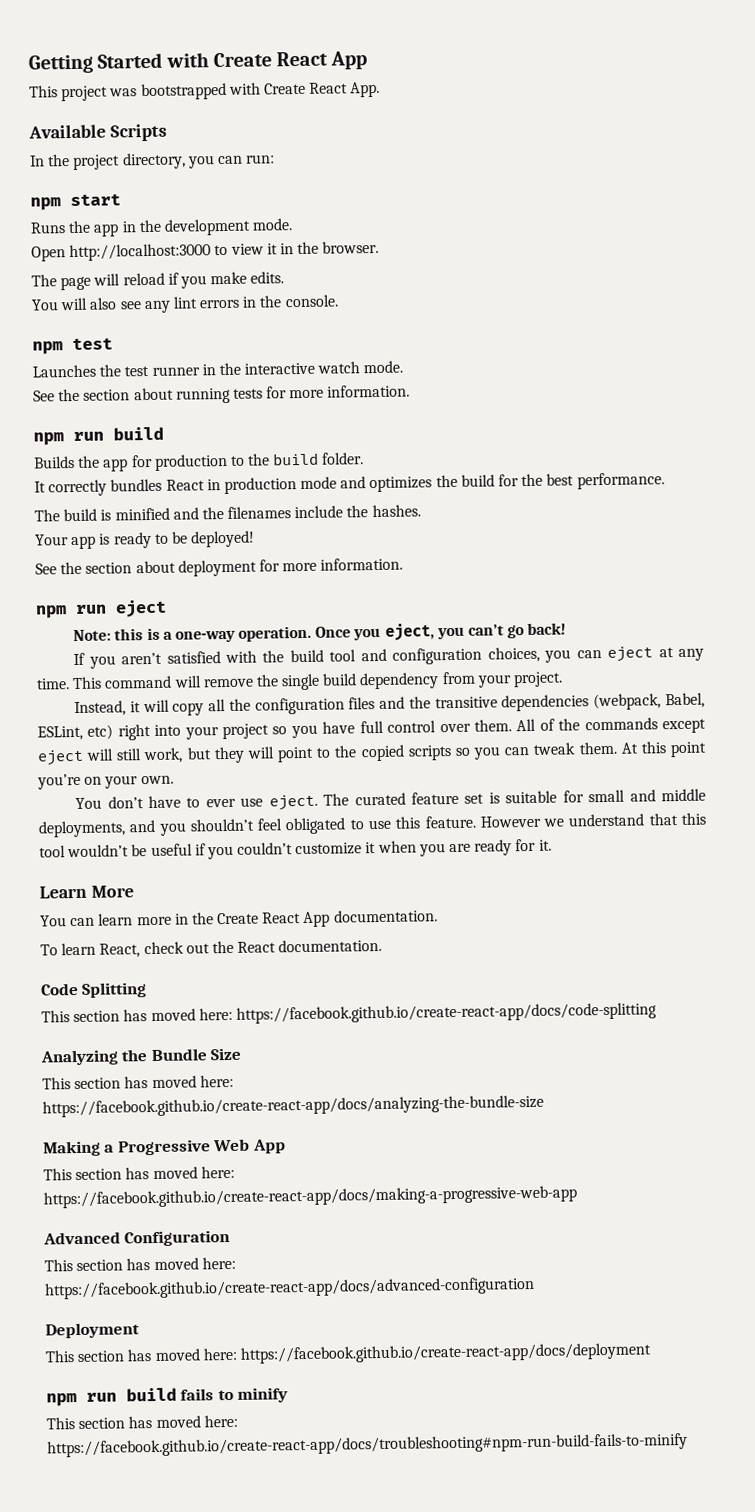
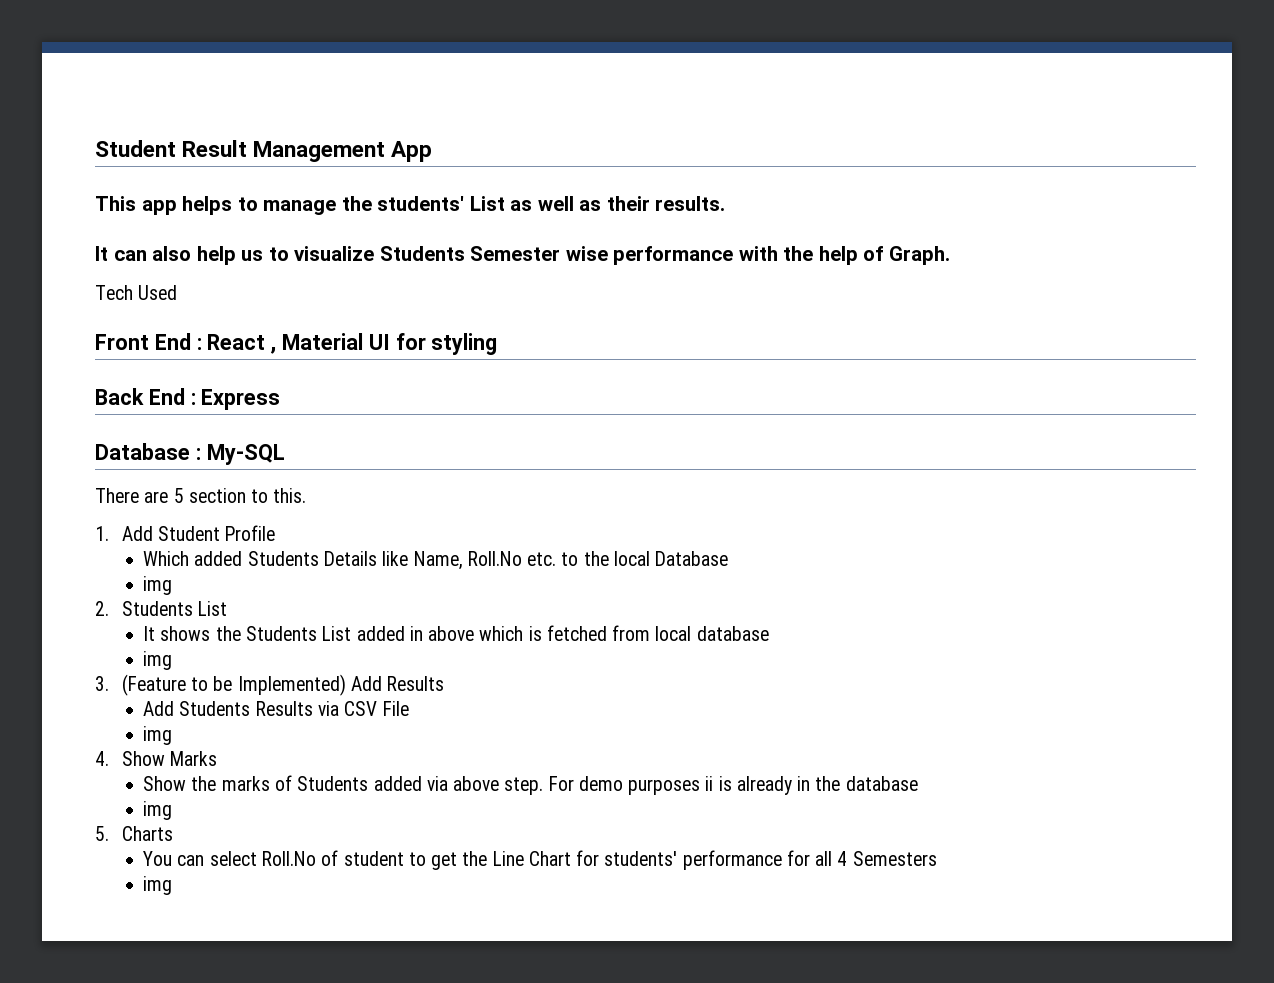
- Getting Started with Create React App
- This project was bootstrapped with Create React App.
- Available Scripts
- In the project directory, you can run:
- npm start
- Runs the app in the development mode.
- Open http://localhost:3000 to view it in the browser.
- The page will reload if you make edits.
- You will also see any lint errors in the console.
- npm test
- Launches the test runner in the interactive watch mode.
- See the section about running tests for more information.
- npm run build
- Builds the app for production to the build folder.
- It correctly bundles React in production mode and optimizes the build for the best performance.
- The build is minified and the filenames include the hashes.
- Your app is ready to be deployed!
- See the section about deployment for more information.
- npm run eject
- Note: this is a one-way operation. Once you eject, you can’t go back!
- If you aren’t satisfied with the build tool and configuration choices, you can eject at any time. This command will remove the single build dependency from your project.
- Instead, it will copy all the configuration files and the transitive dependencies (webpack, Babel, ESLint, etc) right into your project so you have full control over them. All of the commands except eject will still work, but they will point to the copied scripts so you can tweak them. At this point you’re on your own.
- You don’t have to ever use eject. The curated feature set is suitable for small and middle deployments, and you shouldn’t feel obligated to use this feature. However we understand that this tool wouldn’t be useful if you couldn’t customize it when you are ready for it.
- Learn More
- You can learn more in the Create React App documentation.
- To learn React, check out the React documentation.
- Code Splitting
- This section has moved here: https://facebook.github.io/create-react-app/docs/code-splitting
- Analyzing the Bundle Size
- This section has moved here: https://facebook.github.io/create-react-app/docs/analyzing-the-bundle-size
- Making a Progressive Web App
- This section has moved here: https://facebook.github.io/create-react-app/docs/making-a-progressive-web-app
- Advanced Configuration
- This section has moved here: https://facebook.github.io/create-react-app/docs/advanced-configuration
- Deployment
- This section has moved here: https://facebook.github.io/create-react-app/docs/deployment
- npm run build fails to minify
- This section has moved here: https://facebook.github.io/create-react-app/docs/troubleshooting#npm-run-build-fails-to-minify
+ Student Result Management App
+ This app helps to manage the students' List as well as their results.
+ It can also help us to visualize Students Semester wise performance with the help of Graph.
+ Tech Used
+ Front End : React , Material UI for styling
+ Back End : Express
+ Database : My-SQL
+ There are 5 section to this.
+ 1. Add Student Profile
+ Which added Students Details like Name, Roll.No etc. to the local Database
+ img
+ 2. Students List
+ It shows the Students List added in above which is fetched from local database
+ img
+ 3. (Feature to be Implemented) Add Results
+ Add Students Results via CSV File
+ img
+ 4. Show Marks
+ Show the marks of Students added via above step. For demo purposes ii is already in the database
+ img
+ 5. Charts
+ You can select Roll.No of student to get the Line Chart for students' performance for all 4 Semesters
+ img

